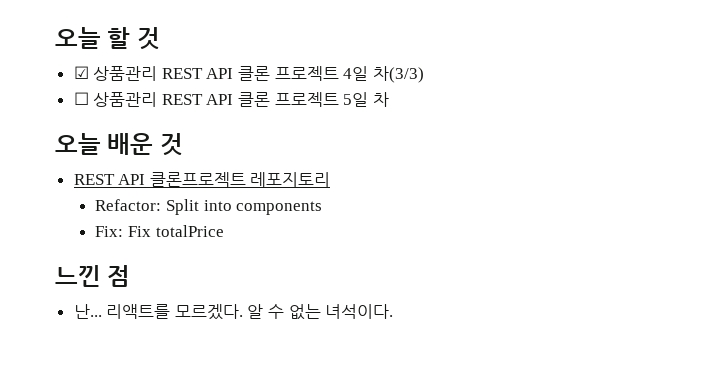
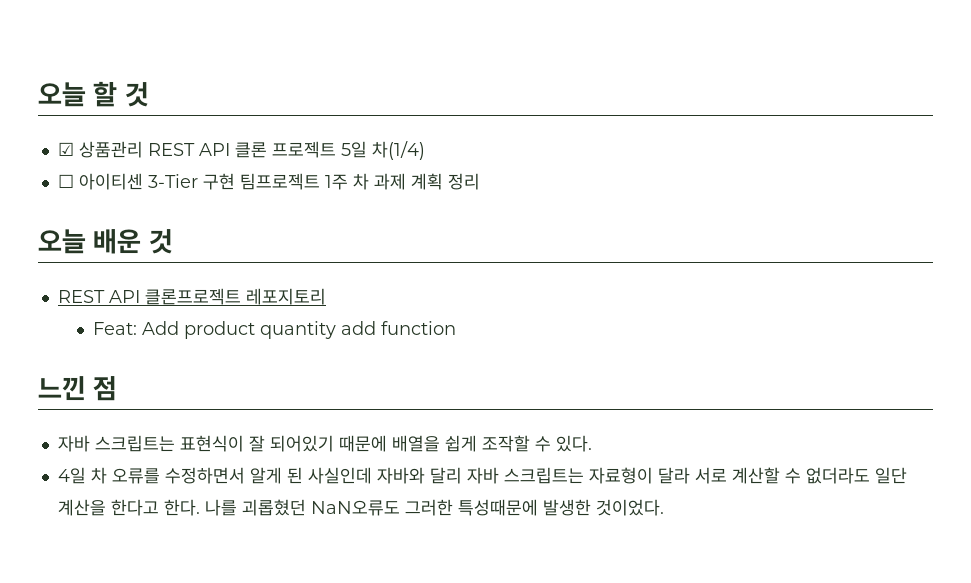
- ☑ 상품관리 REST API 클론 프로젝트 4일 차(3/3)
+ ☑ 상품관리 REST API 클론 프로젝트 5일 차(1/4)
- ☐ 상품관리 REST API 클론 프로젝트 5일 차
+ ☐ 아이티센 3-Tier 구현 팀프로젝트 1주 차 과제 계획 정리
- Refactor: Split into components
- Fix: Fix totalPrice
+ Feat: Add product quantity add function
  느낀 점
- 난... 리액트를 모르겠다. 알 수 없는 녀석이다.
+ 자바 스크립트는 표현식이 잘 되어있기 때문에 배열을 쉽게 조작할 수 있다.
+ 4일 차 오류를 수정하면서 알게 된 사실인데 자바와 달리 자바 스크립트는 자료형이 달라 서로 계산할 수 없더라도 일단 계산을 한다고 한다. 나를 괴롭혔던 NaN오류도 그러한 특성때문에 발생한 것이었다.

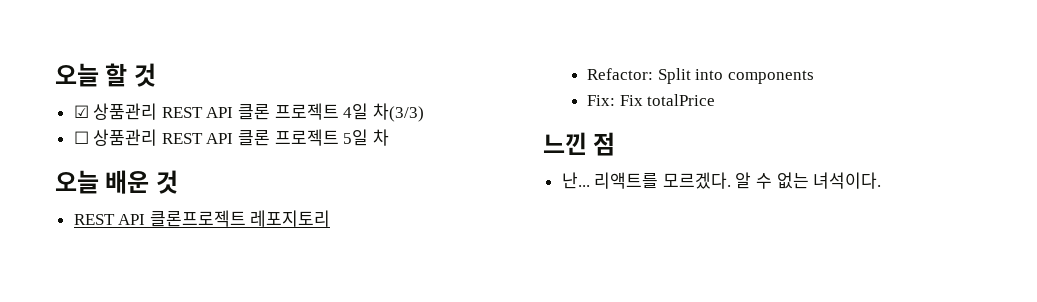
- ☑ 상품관리 REST API 클론 프로젝트 5일 차(1/4)
+ ☑ 상품관리 REST API 클론 프로젝트 4일 차(3/3)
- ☐ 아이티센 3-Tier 구현 팀프로젝트 1주 차 과제 계획 정리
+ ☐ 상품관리 REST API 클론 프로젝트 5일 차
- Feat: Add product quantity add function
+ Refactor: Split into components
+ Fix: Fix totalPrice
  느낀 점
- 자바 스크립트는 표현식이 잘 되어있기 때문에 배열을 쉽게 조작할 수 있다.
- 4일 차 오류를 수정하면서 알게 된 사실인데 자바와 달리 자바 스크립트는 자료형이 달라 서로 계산할 수 없더라도 일단 계산을 한다고 한다. 나를 괴롭혔던 NaN오류도 그러한 특성때문에 발생한 것이었다.
+ 난... 리액트를 모르겠다. 알 수 없는 녀석이다.

